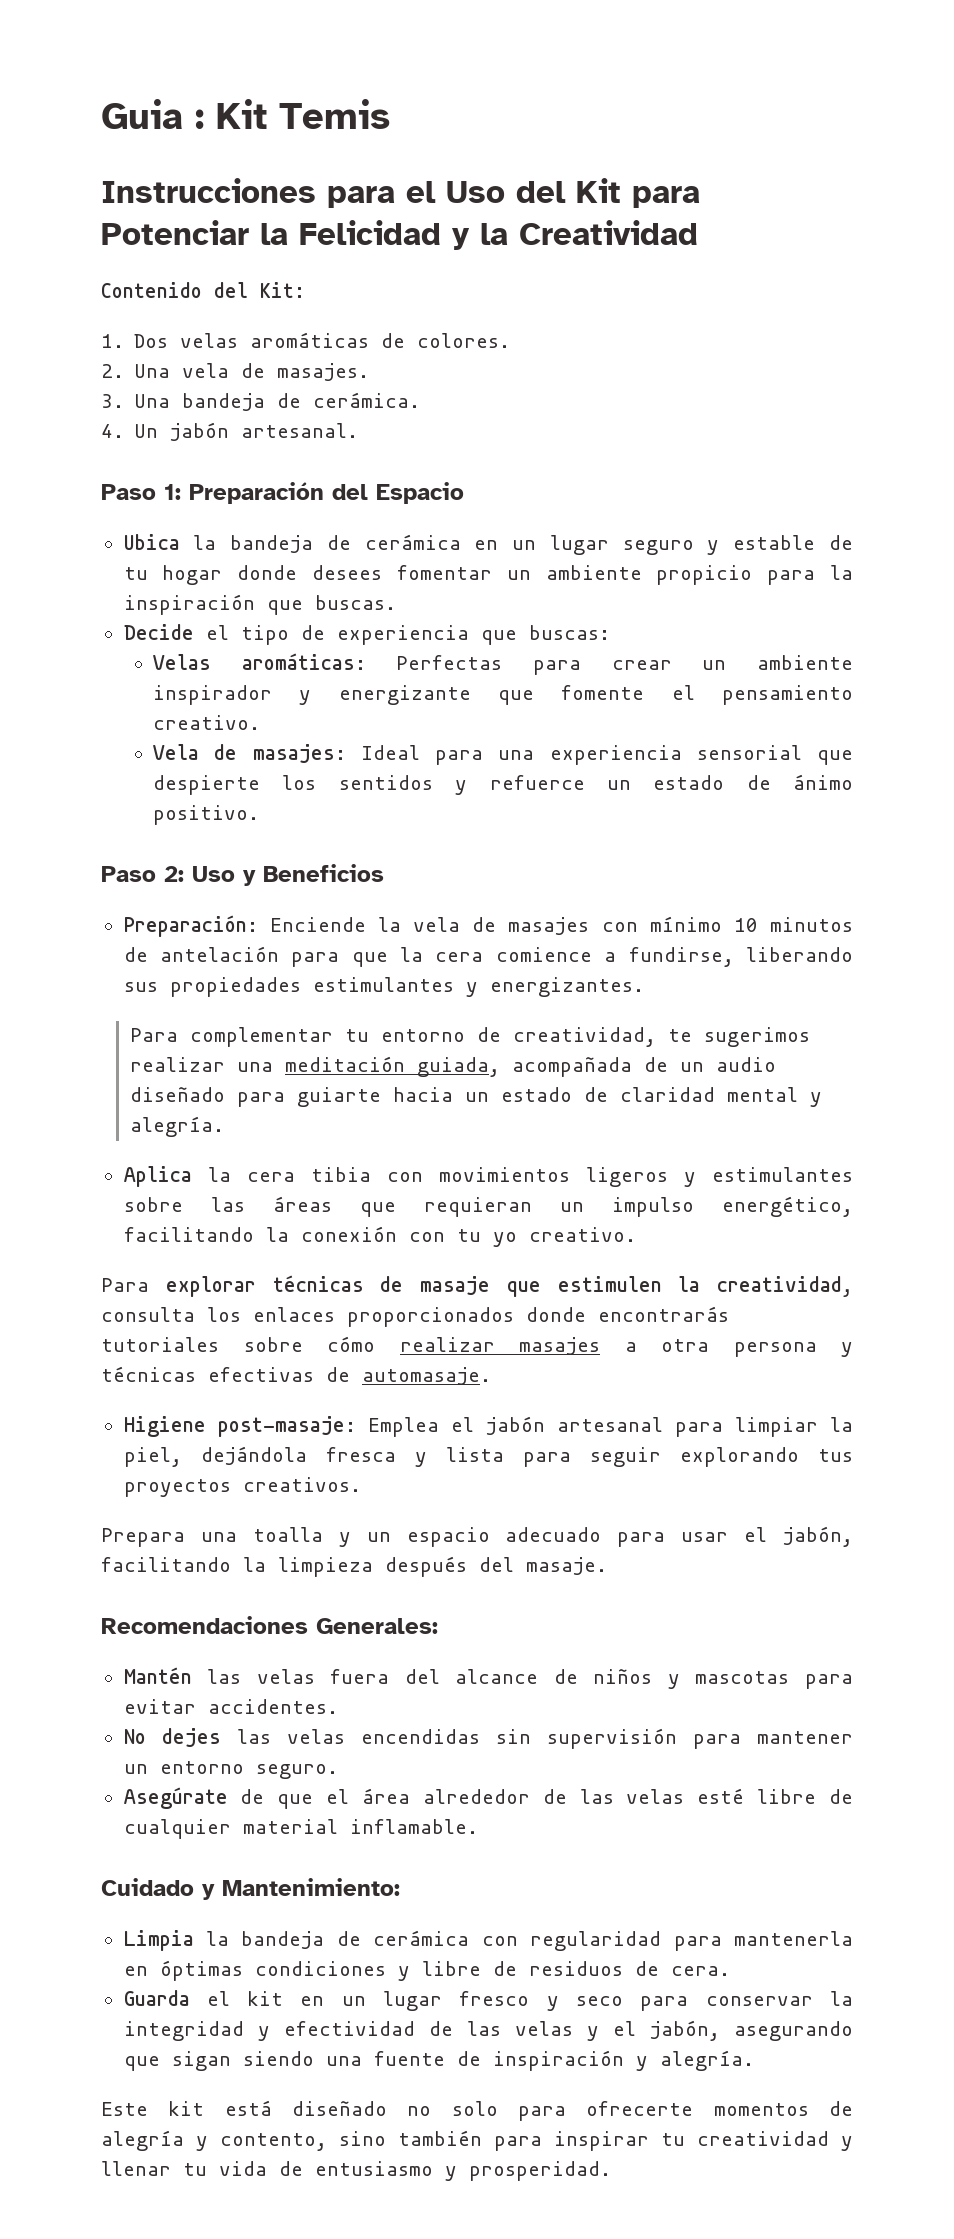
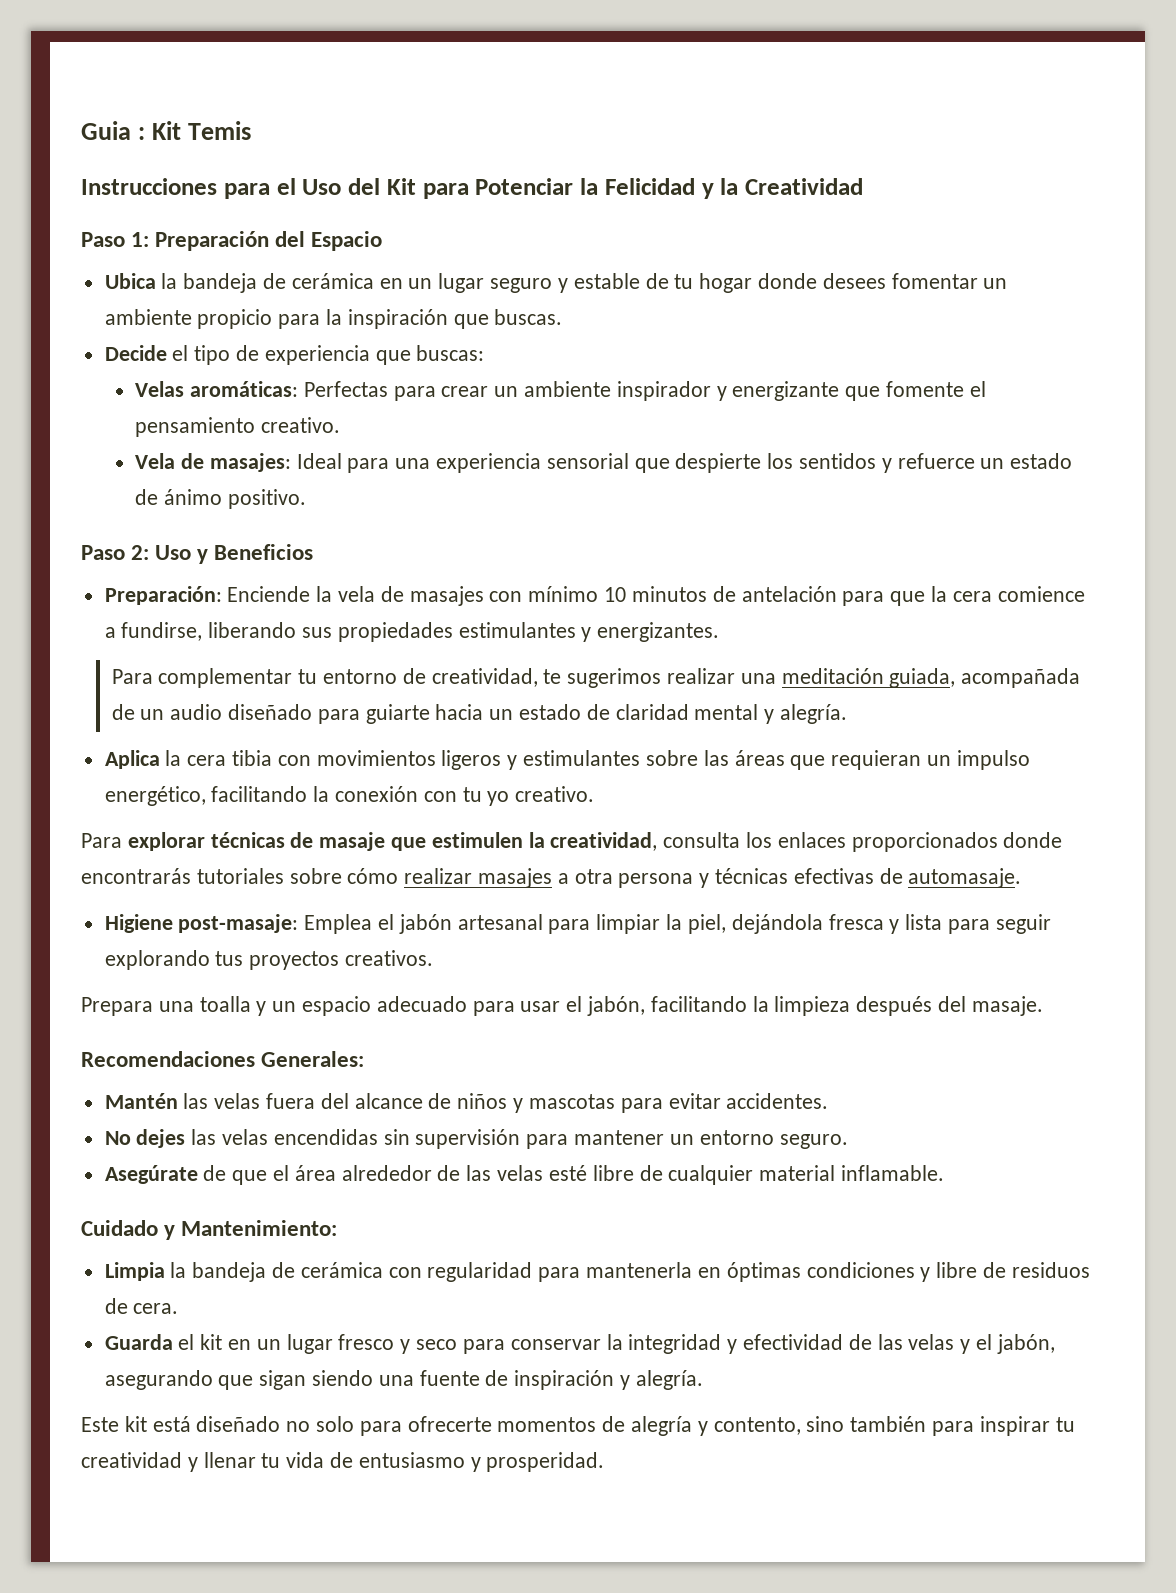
- Contenido del Kit:
- 1. Dos velas aromáticas de colores.
- 2. Una vela de masajes.
- 3. Una bandeja de cerámica.
- 4. Un jabón artesanal.

